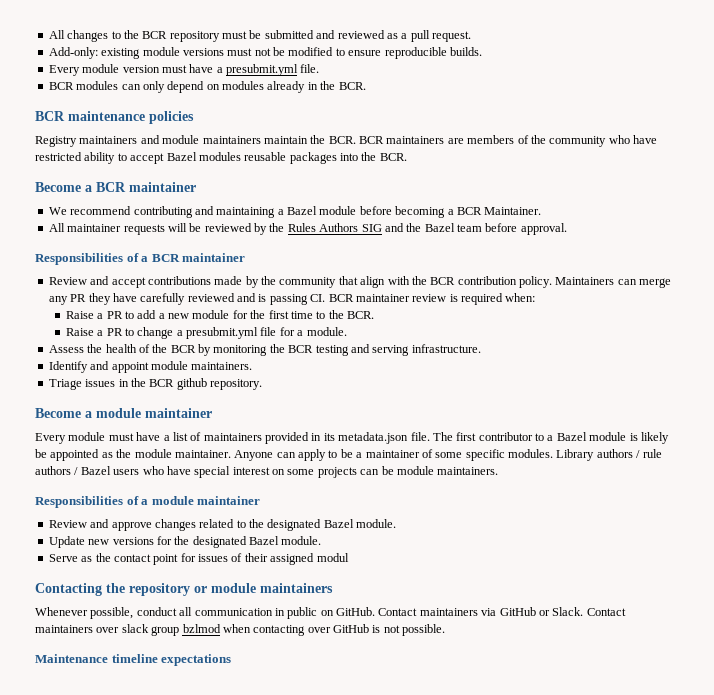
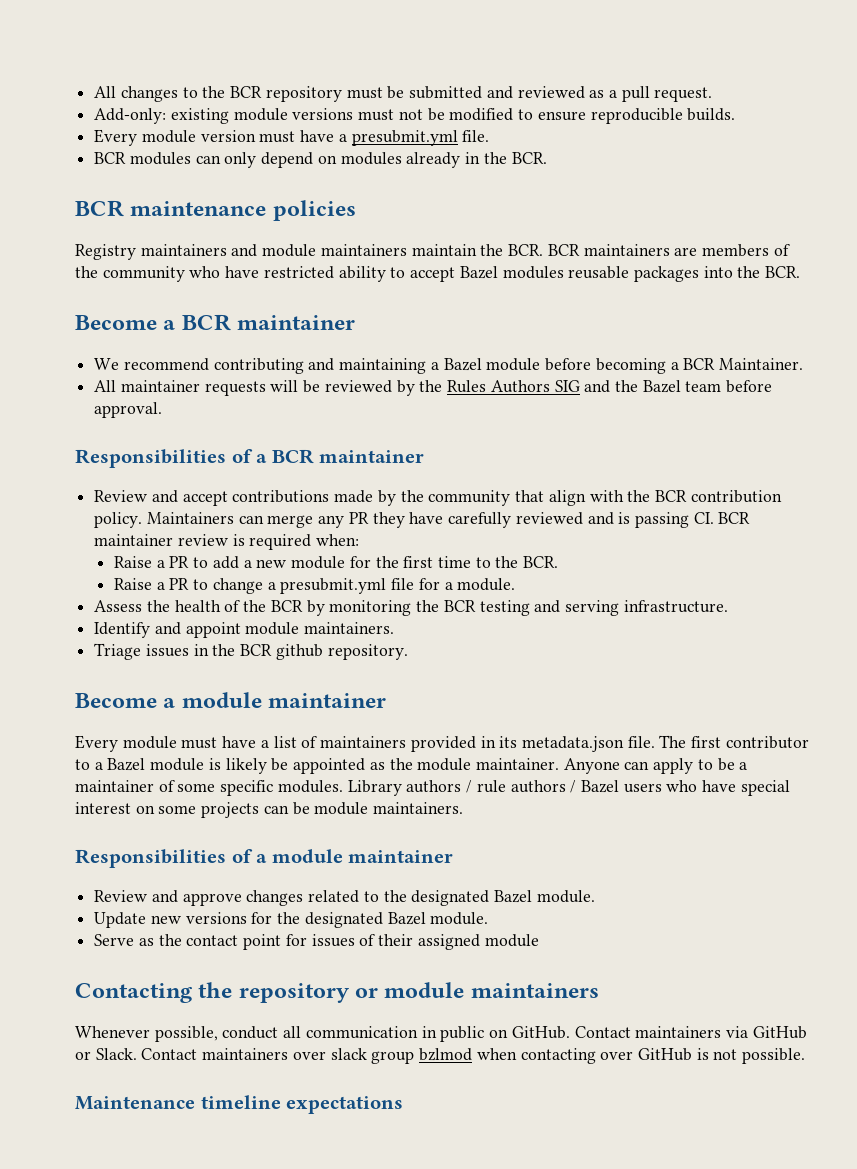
- Serve as the contact point for issues of their assigned modul
+ Serve as the contact point for issues of their assigned module

